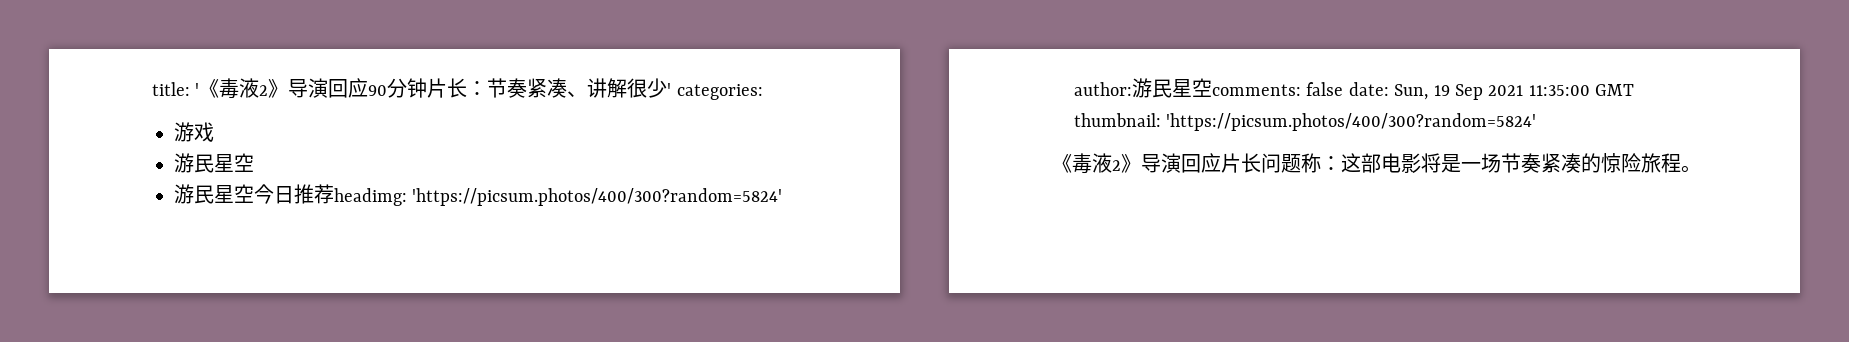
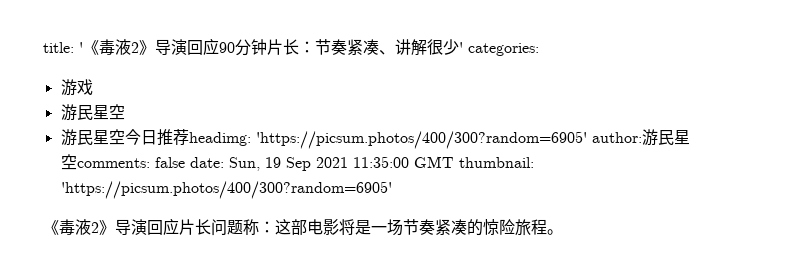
- 游民星空今日推荐headimg: 'https://picsum.photos/400/300?random=5824' author:游民星空comments: false date: Sun, 19 Sep 2021 11:35:00 GMT thumbnail: 'https://picsum.photos/400/300?random=5824'
+ 游民星空今日推荐headimg: 'https://picsum.photos/400/300?random=6905' author:游民星空comments: false date: Sun, 19 Sep 2021 11:35:00 GMT thumbnail: 'https://picsum.photos/400/300?random=6905'

